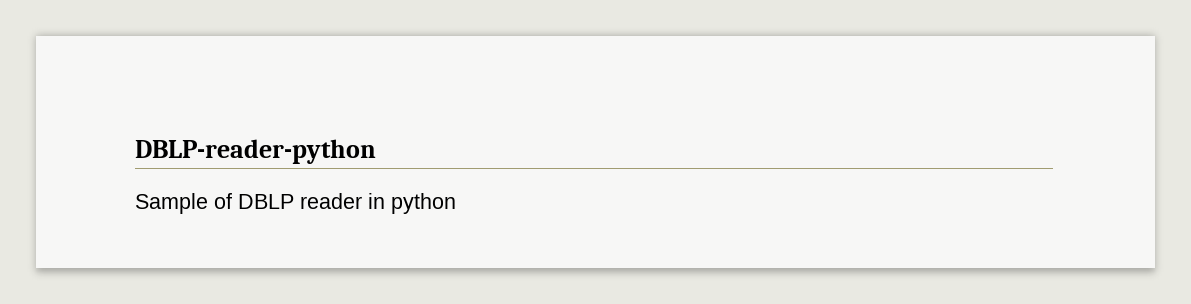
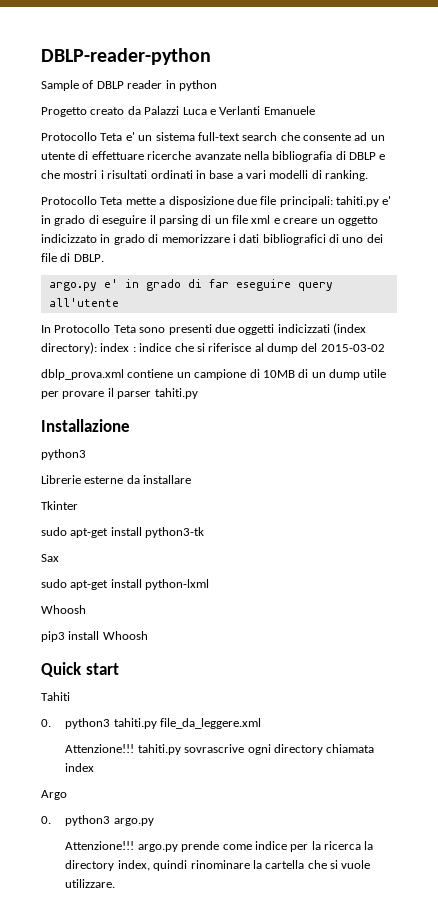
+ Progetto creato da Palazzi Luca e Verlanti Emanuele
+ Protocollo Teta e' un sistema full-text search che consente ad un utente di effettuare ricerche avanzate nella bibliografia di DBLP e che mostri i risultati ordinati in base a vari modelli di ranking.
+ Protocollo Teta mette a disposizione due file principali: tahiti.py e' in grado di eseguire il parsing di un file xml e creare un oggetto indicizzato in grado di memorizzare i dati bibliografici di uno dei file di DBLP.
+ argo.py e' in grado di far eseguire query all'utente
+ In Protocollo Teta sono presenti due oggetti indicizzati (index directory): index : indice che si riferisce al dump del 2015-03-02
+ dblp_prova.xml contiene un campione di 10MB di un dump utile per provare il parser tahiti.py
+ Installazione
+ python3
+ Librerie esterne da installare
+ Tkinter
+ sudo apt-get install python3-tk
+ Sax
+ sudo apt-get install python-lxml
+ Whoosh
+ pip3 install Whoosh
+ Quick start
+ Tahiti
+ 0. python3 tahiti.py file_da_leggere.xml
+ Attenzione!!! tahiti.py sovrascrive ogni directory chiamata index
+ Argo
+ 0. python3 argo.py
+ Attenzione!!! argo.py prende come indice per la ricerca la directory index, quindi rinominare la cartella che si vuole utilizzare.

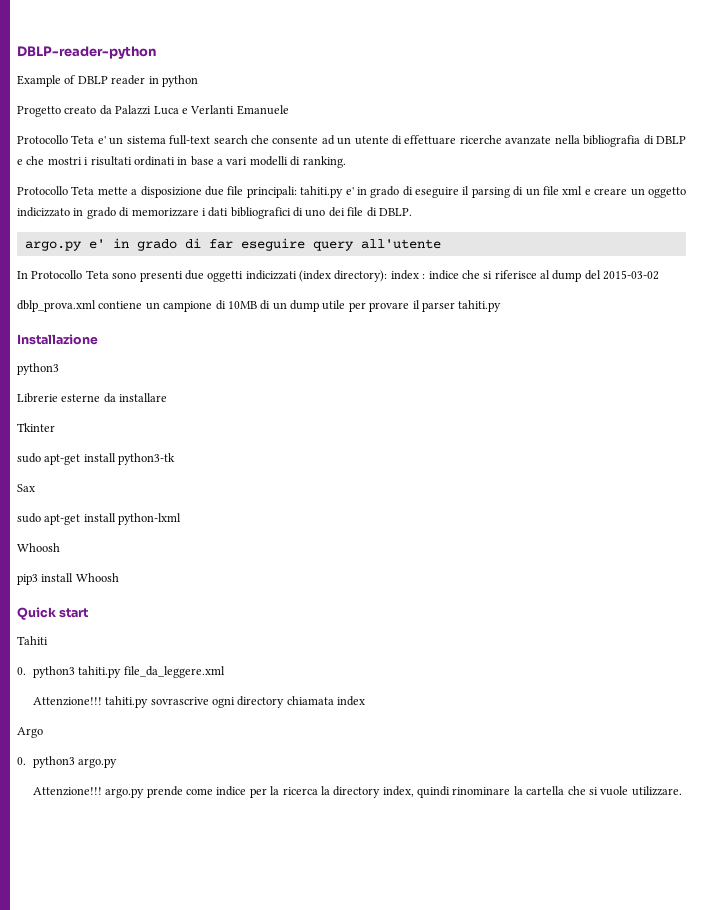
- Sample of DBLP reader in python
+ Example of DBLP reader in python

